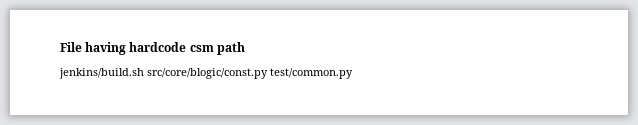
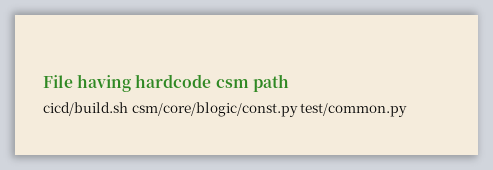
- jenkins/build.sh src/core/blogic/const.py test/common.py
+ cicd/build.sh csm/core/blogic/const.py test/common.py

